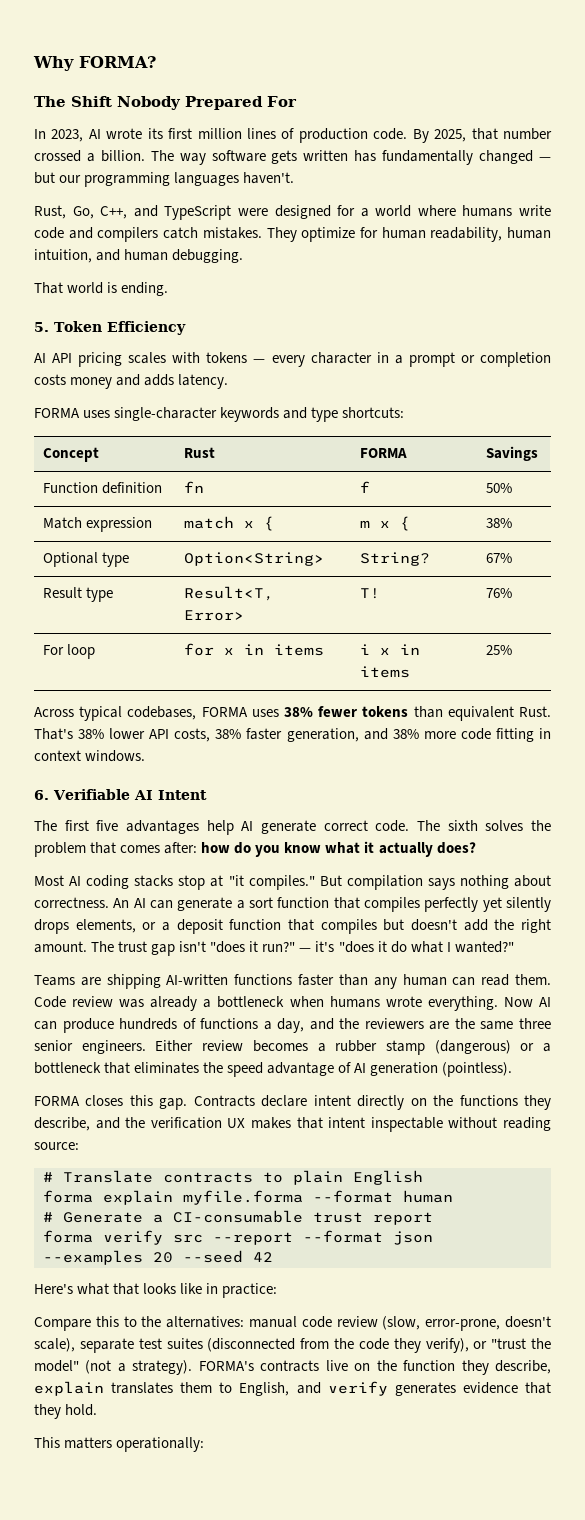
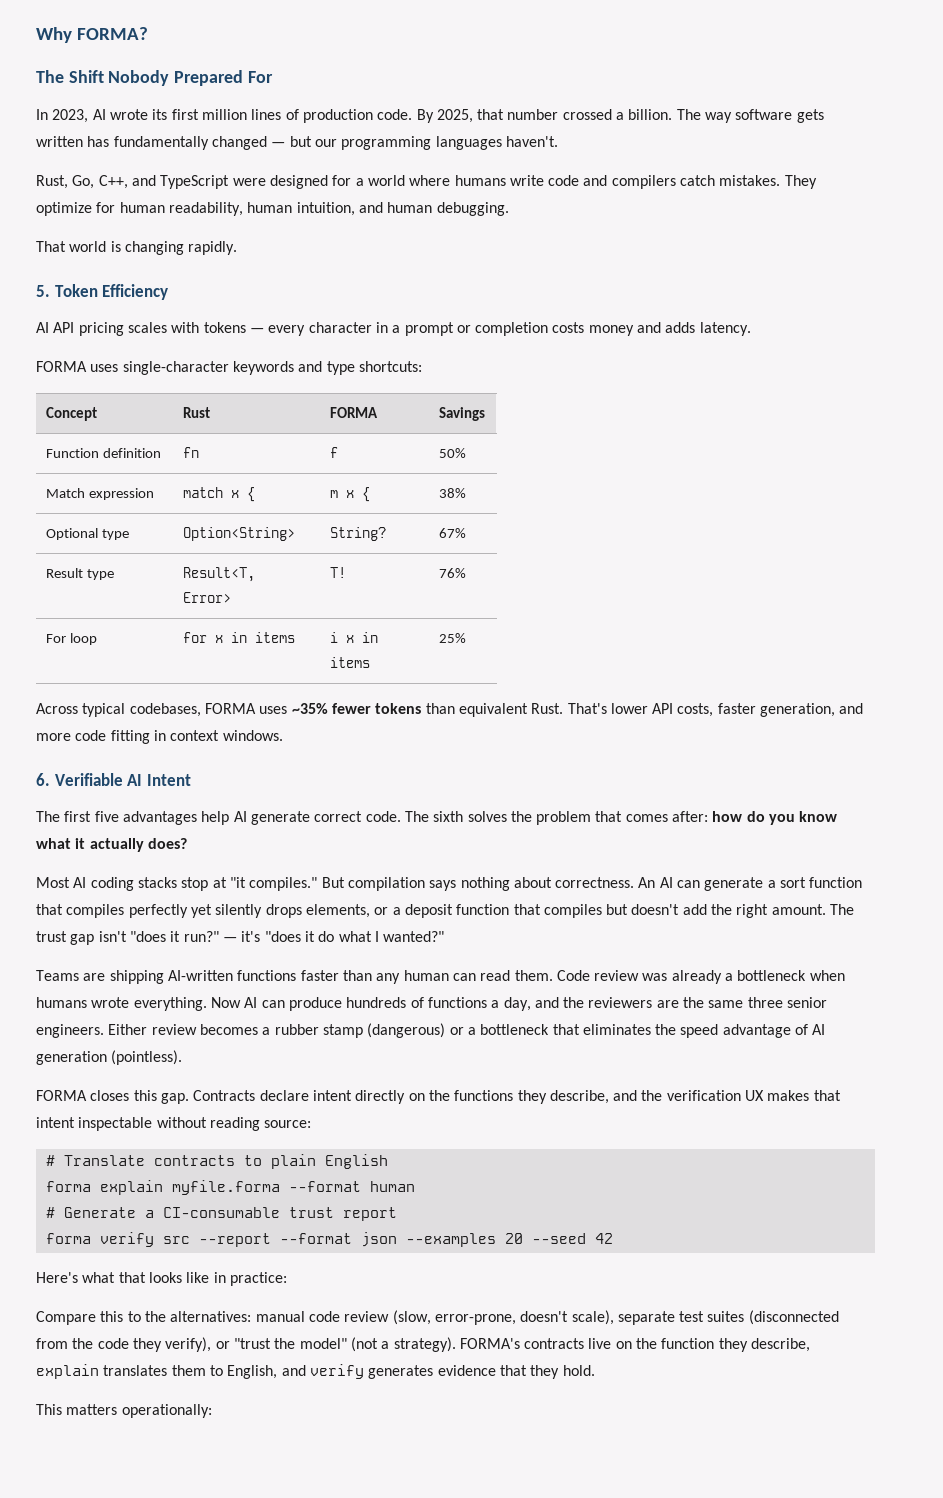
- That world is ending.
+ That world is changing rapidly.
- Across typical codebases, FORMA uses 38% fewer tokens than equivalent Rust.
+ Across typical codebases, FORMA uses ~35% fewer tokens than equivalent Rust.
- That's 38% lower API costs, 38% faster generation, and 38% more code fitting in context windows.
+ That's lower API costs, faster generation, and more code fitting in context windows.

